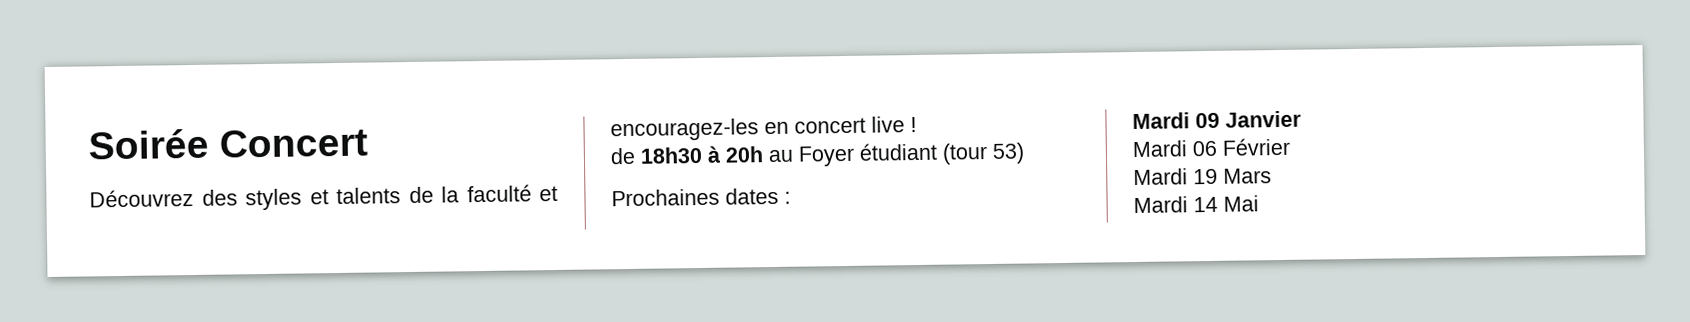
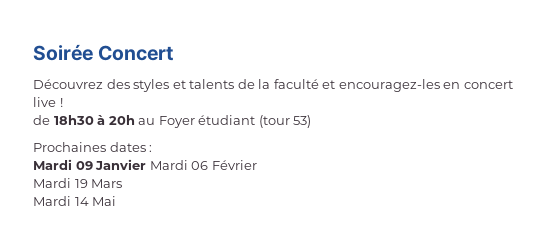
- Mardi 09 Janvier
- Mardi 06 Février
+ Mardi 09 Janvier Mardi 06 Février

